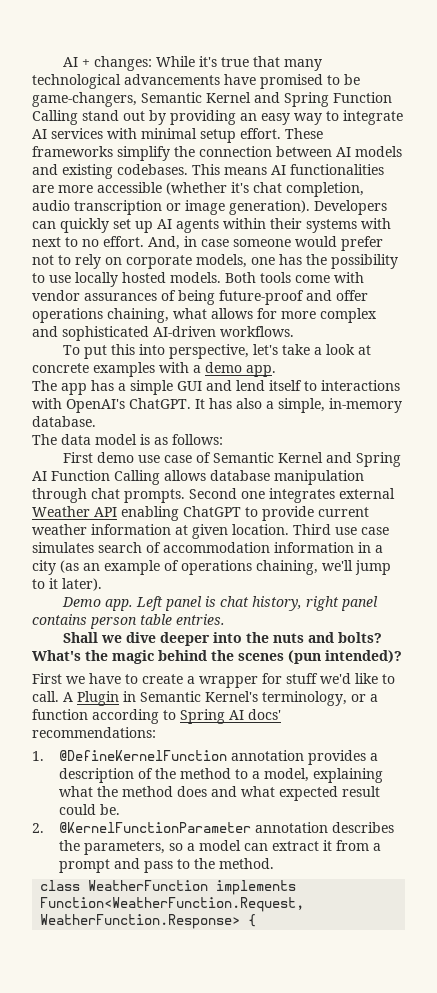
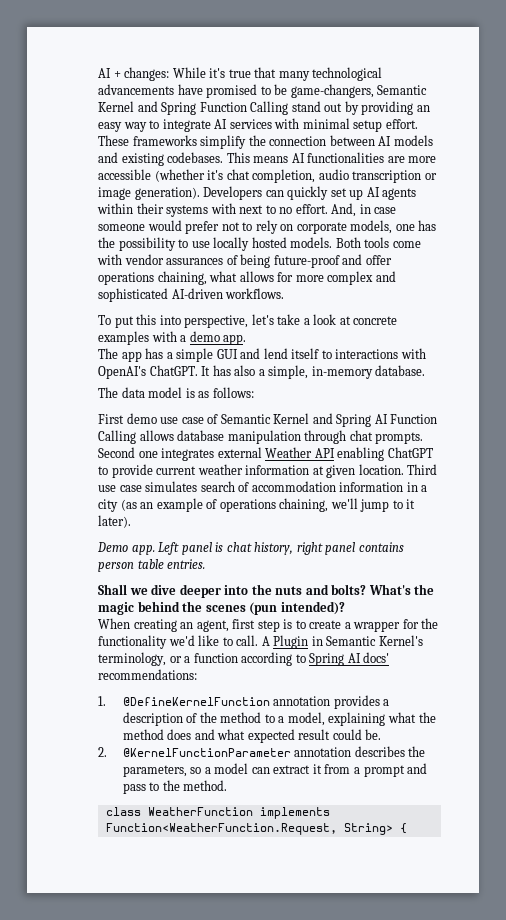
- First we have to create a wrapper for stuff we'd like to call.
+ When creating an agent, first step is to create a wrapper for the functionality we'd like to call.
- class WeatherFunction implements Function<WeatherFunction.Request, WeatherFunction.Response> {
+ class WeatherFunction implements Function<WeatherFunction.Request, String> {

